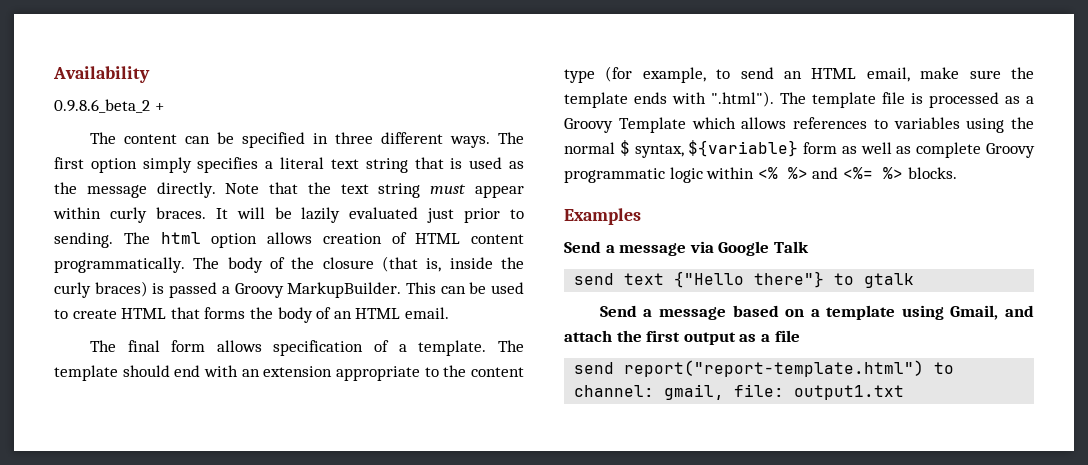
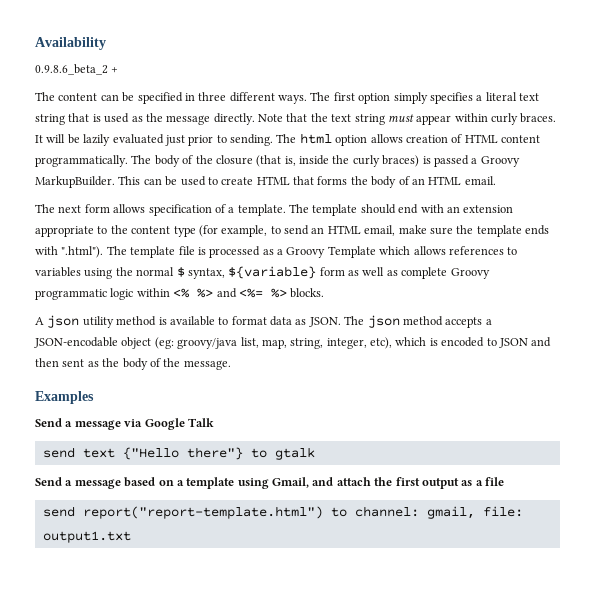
- The final form allows specification of a template.
+ The next form allows specification of a template.
+ A json utility method is available to format data as JSON. The json method accepts a JSON-encodable object (eg: groovy/java list, map, string, integer, etc), which is encoded to JSON and then sent as the body of the message.

